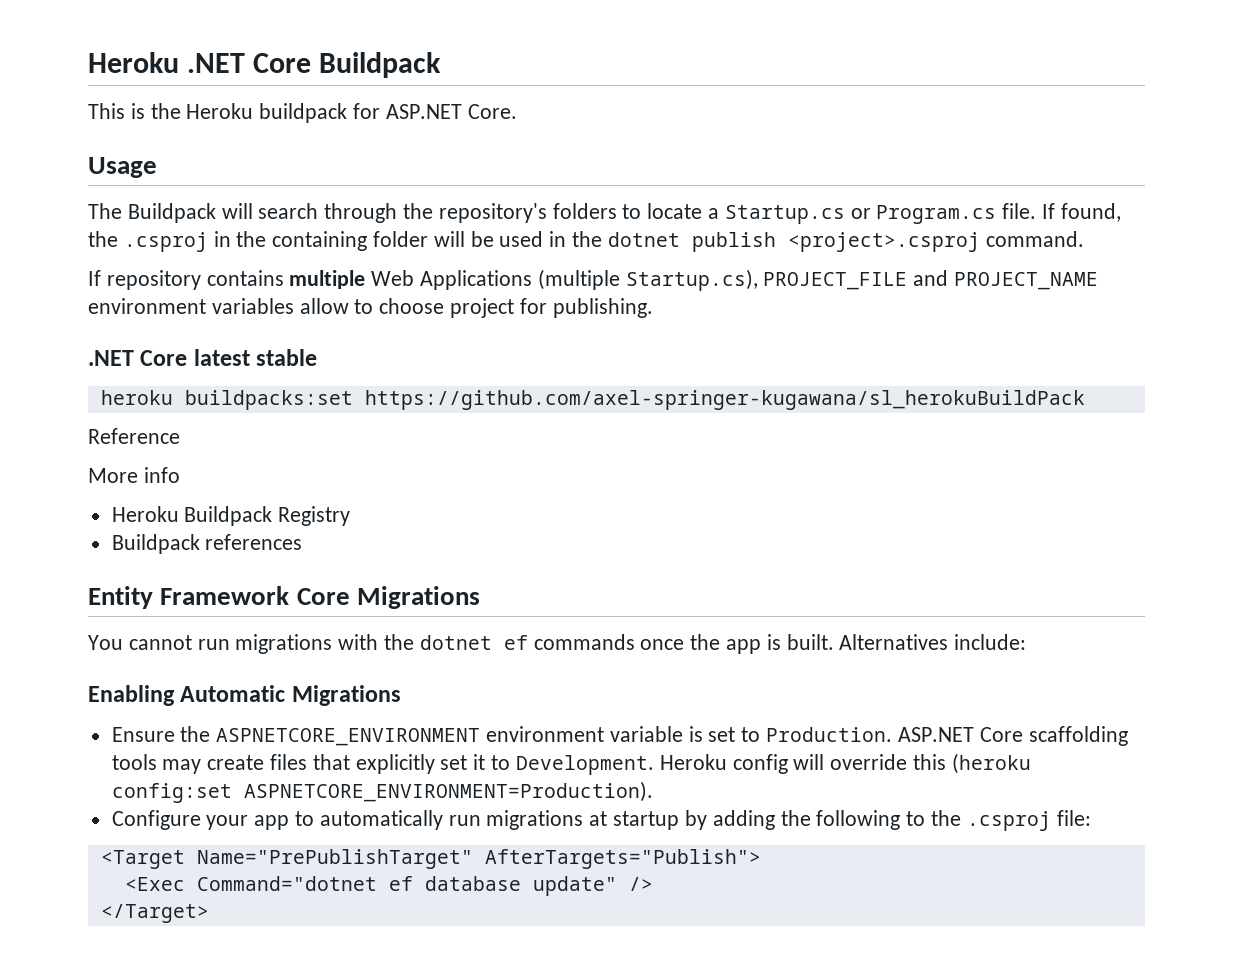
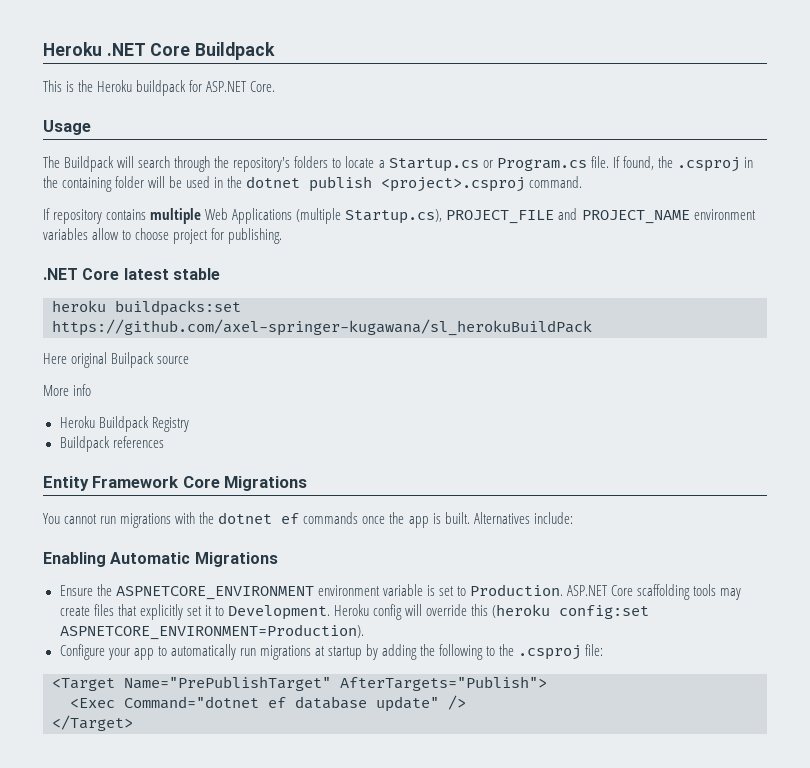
- Reference
+ Here original Builpack source

